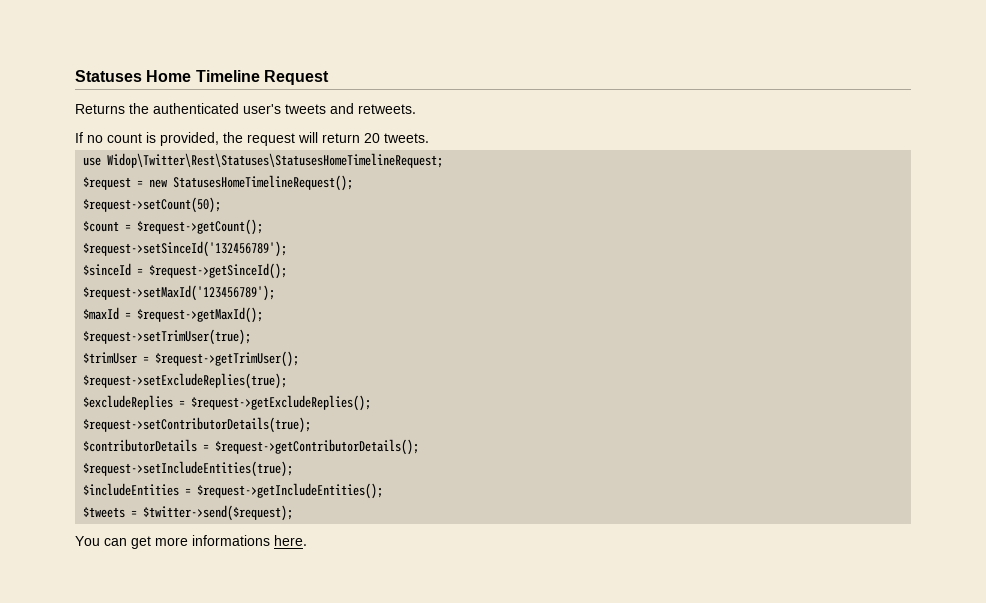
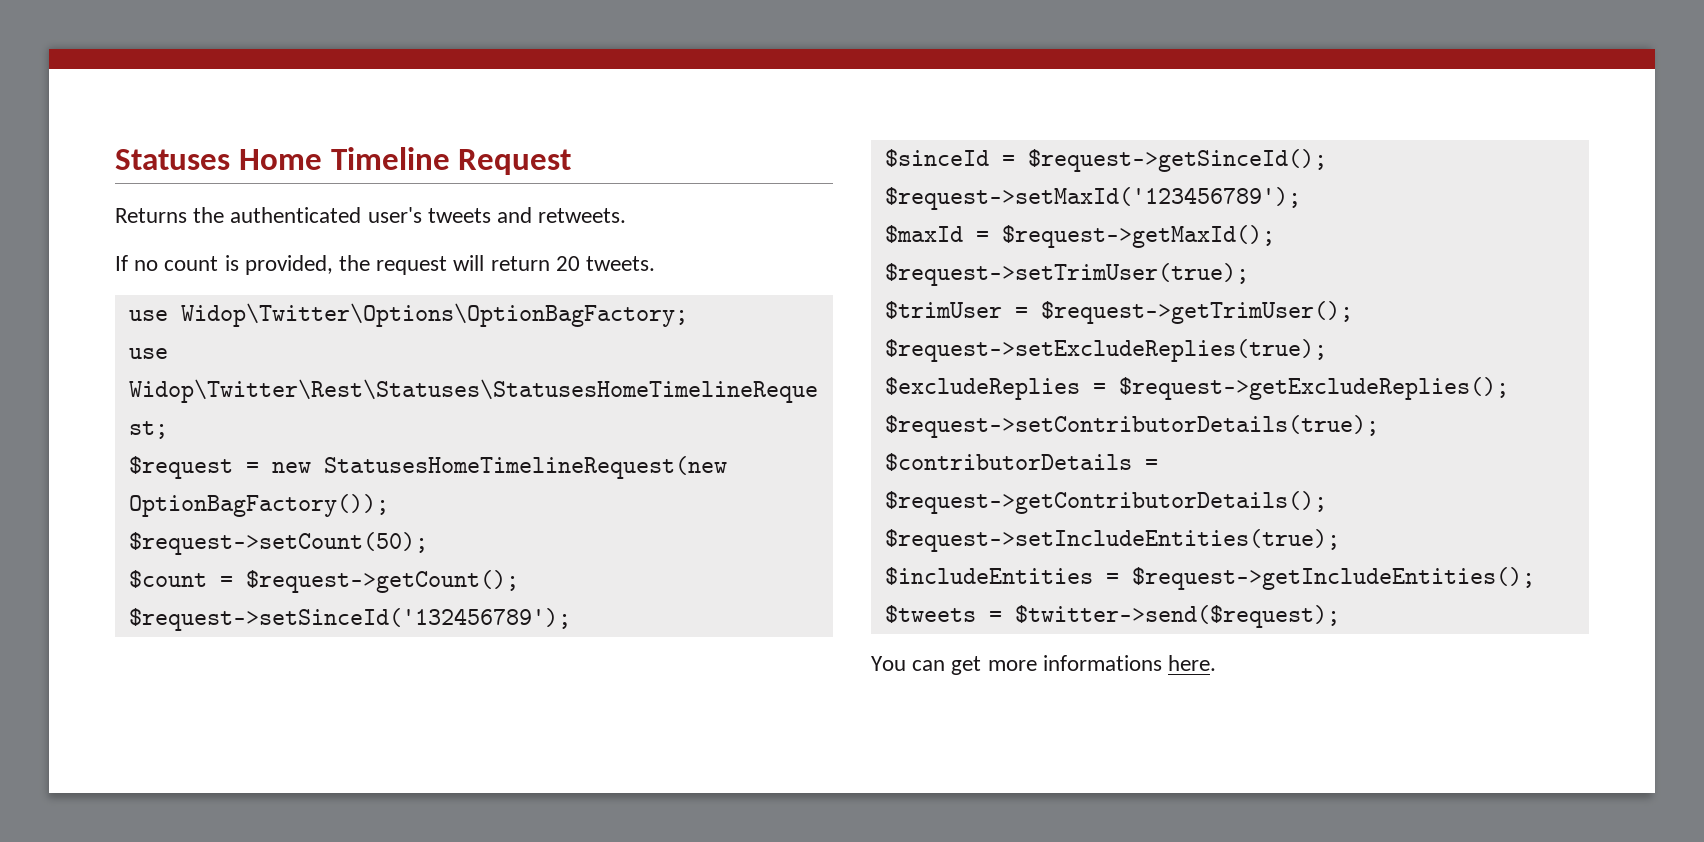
+ use Widop\Twitter\Options\OptionBagFactory;
- $request = new StatusesHomeTimelineRequest();
+ $request = new StatusesHomeTimelineRequest(new OptionBagFactory());

